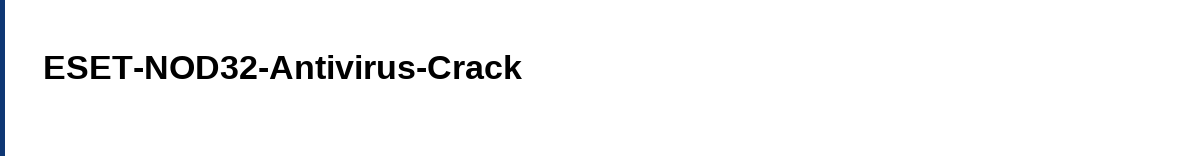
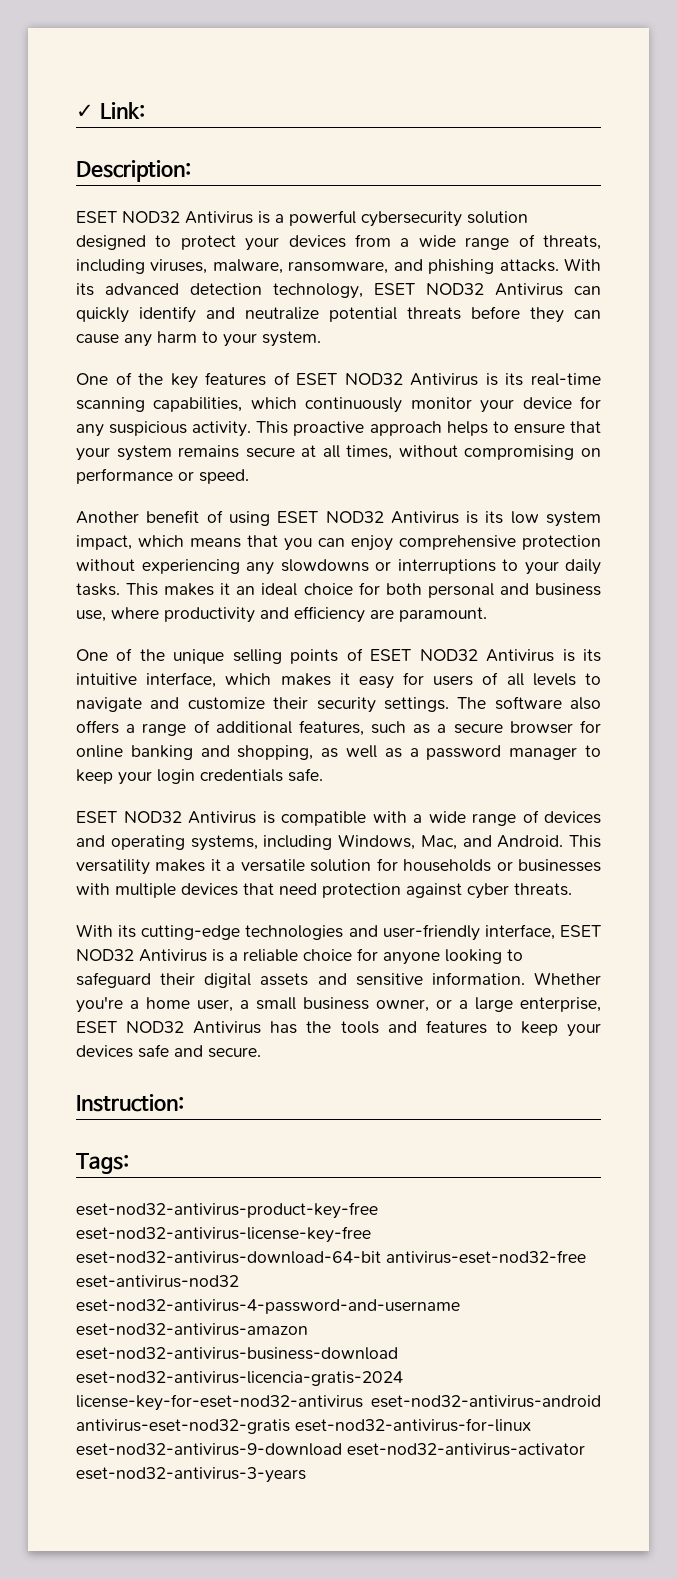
- ESET-NOD32-Antivirus-Crack
+ ✓ Link:
+ Description:
+ ESET NOD32 Antivirus is a powerful cybersecurity solution designed to protect your devices from a wide range of threats, including viruses, malware, ransomware, and phishing attacks. With its advanced detection technology, ESET NOD32 Antivirus can quickly identify and neutralize potential threats before they can cause any harm to your system.
+ One of the key features of ESET NOD32 Antivirus is its real-time scanning capabilities, which continuously monitor your device for any suspicious activity. This proactive approach helps to ensure that your system remains secure at all times, without compromising on performance or speed.
+ Another benefit of using ESET NOD32 Antivirus is its low system impact, which means that you can enjoy comprehensive protection without experiencing any slowdowns or interruptions to your daily tasks. This makes it an ideal choice for both personal and business use, where productivity and efficiency are paramount.
+ One of the unique selling points of ESET NOD32 Antivirus is its intuitive interface, which makes it easy for users of all levels to navigate and customize their security settings. The software also offers a range of additional features, such as a secure browser for online banking and shopping, as well as a password manager to keep your login credentials safe.
+ ESET NOD32 Antivirus is compatible with a wide range of devices and operating systems, including Windows, Mac, and Android. This versatility makes it a versatile solution for households or businesses with multiple devices that need protection against cyber threats.
+ With its cutting-edge technologies and user-friendly interface, ESET NOD32 Antivirus is a reliable choice for anyone looking to safeguard their digital assets and sensitive information. Whether you're a home user, a small business owner, or a large enterprise, ESET NOD32 Antivirus has the tools and features to keep your devices safe and secure.
+ Instruction:
+ Tags:
+ eset-nod32-antivirus-product-key-free eset-nod32-antivirus-license-key-free eset-nod32-antivirus-download-64-bit antivirus-eset-nod32-free eset-antivirus-nod32 eset-nod32-antivirus-4-password-and-username eset-nod32-antivirus-amazon eset-nod32-antivirus-business-download eset-nod32-antivirus-licencia-gratis-2024 license-key-for-eset-nod32-antivirus eset-nod32-antivirus-android antivirus-eset-nod32-gratis eset-nod32-antivirus-for-linux eset-nod32-antivirus-9-download eset-nod32-antivirus-activator eset-nod32-antivirus-3-years

